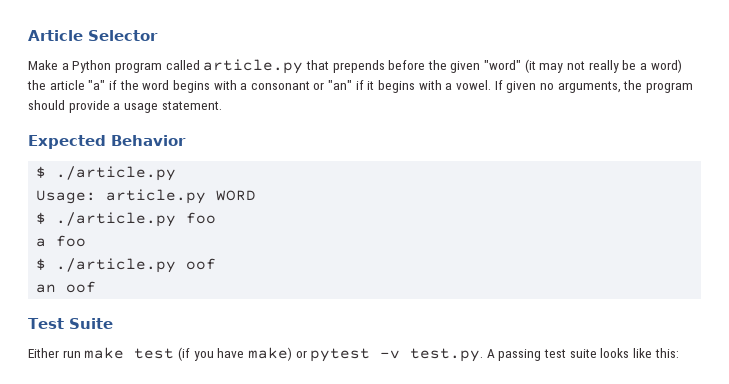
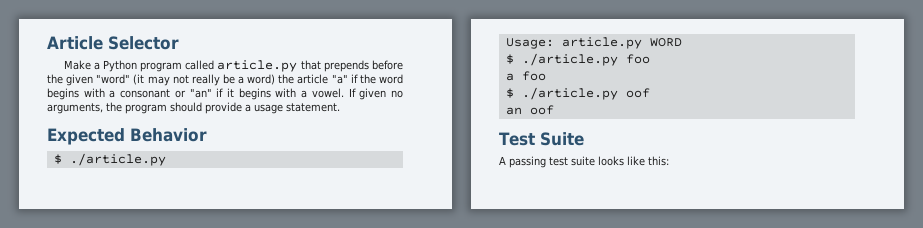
- Either run make test (if you have make) or pytest -v test.py. A passing test suite looks like this:
+ A passing test suite looks like this:

